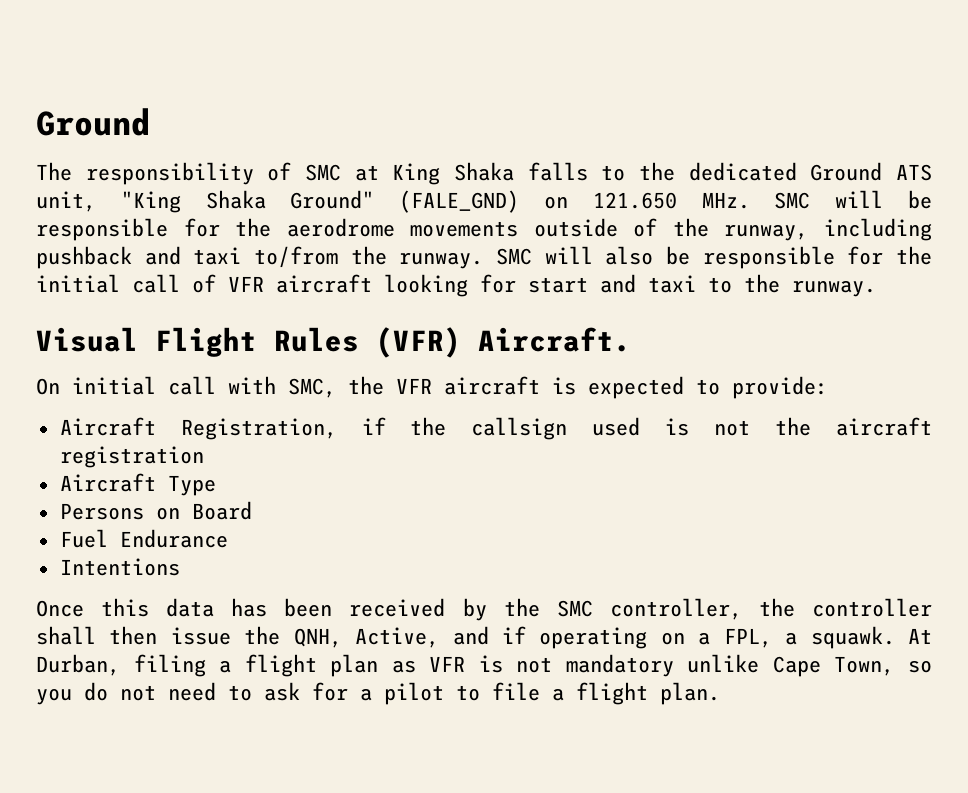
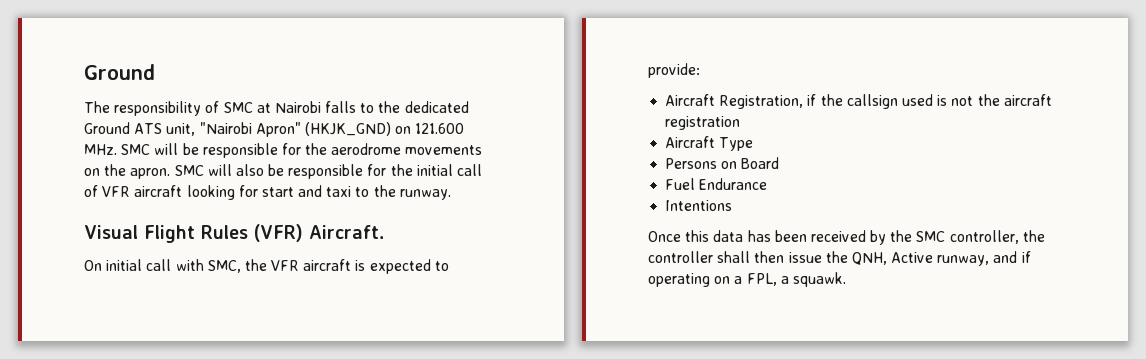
- The responsibility of SMC at King Shaka falls to the dedicated Ground ATS unit, "King Shaka Ground" (FALE_GND) on 121.650 MHz. SMC will be responsible for the aerodrome movements outside of the runway, including pushback and taxi to/from the runway.
+ The responsibility of SMC at Nairobi falls to the dedicated Ground ATS unit, "Nairobi Apron" (HKJK_GND) on 121.600 MHz. SMC will be responsible for the aerodrome movements on the apron.
- Once this data has been received by the SMC controller, the controller shall then issue the QNH, Active, and if operating on a FPL, a squawk. At Durban, filing a flight plan as VFR is not mandatory unlike Cape Town, so you do not need to ask for a pilot to file a flight plan.
+ Once this data has been received by the SMC controller, the controller shall then issue the QNH, Active runway, and if operating on a FPL, a squawk.

